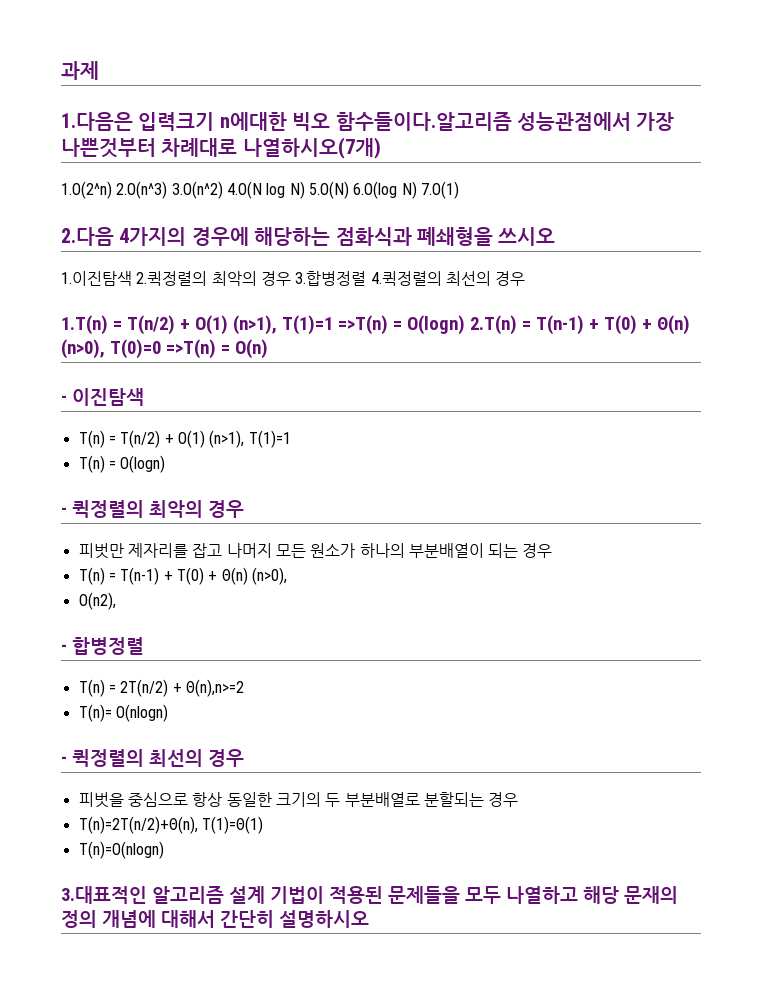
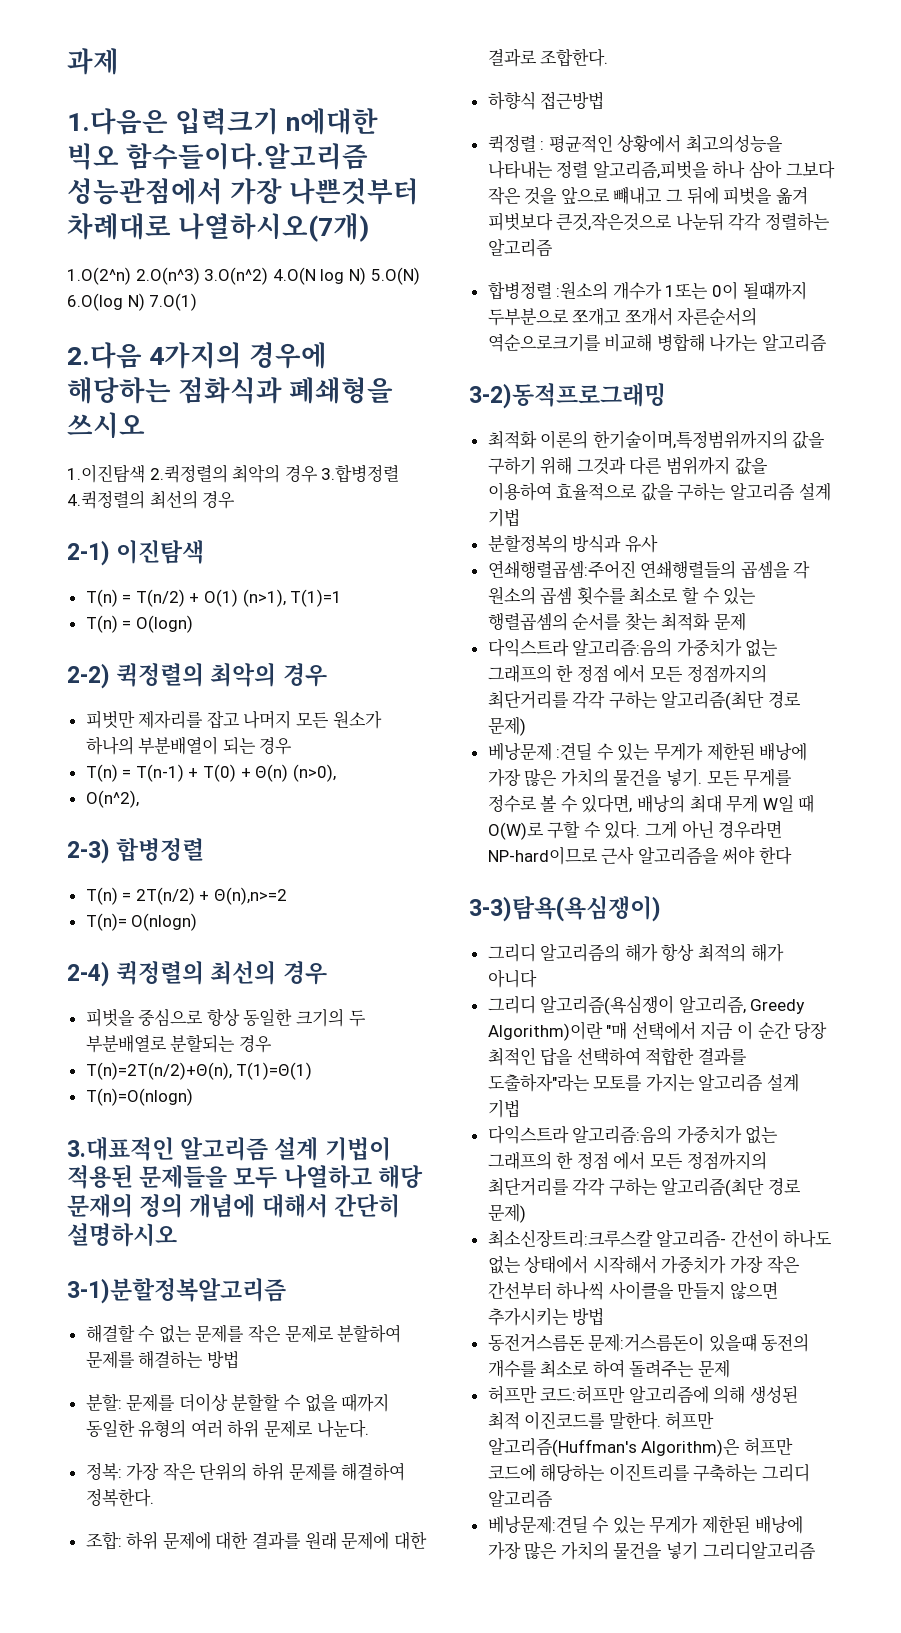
- 1.T(n) = T(n/2) + O(1) (n>1), T(1)=1 =>T(n) = O(logn) 2.T(n) = T(n-1) + T(0) + Θ(n) (n>0), T(0)=0 =>T(n) = O(n)
- - 이진탐색
+ 2-1) 이진탐색
- - 퀵정렬의 최악의 경우
+ 2-2) 퀵정렬의 최악의 경우
- O(n2),
- - 합병정렬
+ O(n^2),
+ 2-3) 합병정렬
- - 퀵정렬의 최선의 경우
+ 2-4) 퀵정렬의 최선의 경우
+ 3-1)분할정복알고리즘
+ 해결할 수 없는 문제를 작은 문제로 분할하여 문제를 해결하는 방법
+ 분할: 문제를 더이상 분할할 수 없을 때까지 동일한 유형의 여러 하위 문제로 나눈다.
+ 정복: 가장 작은 단위의 하위 문제를 해결하여 정복한다.
+ 조합: 하위 문제에 대한 결과를 원래 문제에 대한 결과로 조합한다.
+ 하향식 접근방법
+ 퀵정렬 : 평균적인 상황에서 최고의성능을 나타내는 정렬 알고리즘,피벗을 하나 삼아 그보다 작은 것을 앞으로 뺴내고 그 뒤에 피벗을 옮겨 피벗보다 큰것,작은것으로 나눈뒤 각각 정렬하는 알고리즘
+ 합병정렬 :원소의 개수가 1또는 0이 될떄까지 두부분으로 쪼개고 쪼개서 자른순서의 역순으로크기를 비교해 병합해 나가는 알고리즘
+ 3-2)동적프로그래밍
+ 최적화 이론의 한기술이며,특정범위까지의 값을 구하기 위해 그것과 다른 범위까지 값을 이용하여 효율적으로 값을 구하는 알고리즘 설계 기법
+ 분할정복의 방식과 유사
+ 연쇄행렬곱셈:주어진 연쇄행렬들의 곱셈을 각 원소의 곱셈 횟수를 최소로 할 수 있는 행렬곱셈의 순서를 찾는 최적화 문제
+ 다익스트라 알고리즘:음의 가중치가 없는 그래프의 한 정점 에서 모든 정점까지의 최단거리를 각각 구하는 알고리즘(최단 경로 문제)
+ 베낭문제 :견딜 수 있는 무게가 제한된 배낭에 가장 많은 가치의 물건을 넣기. 모든 무게를 정수로 볼 수 있다면, 배낭의 최대 무게 W일 때 O(W)로 구할 수 있다. 그게 아닌 경우라면 NP-hard이므로 근사 알고리즘을 써야 한다
+ 3-3)탐욕(욕심쟁이)
+ 그리디 알고리즘의 해가 항상 최적의 해가 아니다
+ 그리디 알고리즘(욕심쟁이 알고리즘, Greedy Algorithm)이란 "매 선택에서 지금 이 순간 당장 최적인 답을 선택하여 적합한 결과를 도출하자"라는 모토를 가지는 알고리즘 설계 기법
+ 다익스트라 알고리즘:음의 가중치가 없는 그래프의 한 정점 에서 모든 정점까지의 최단거리를 각각 구하는 알고리즘(최단 경로 문제)
+ 최소신장트리:크루스칼 알고리즘- 간선이 하나도 없는 상태에서 시작해서 가중치가 가장 작은 간선부터 하나씩 사이클을 만들지 않으면 추가시키는 방법
+ 동전거스름돈 문제:거스름돈이 있을떄 동전의 개수를 최소로 하여 돌려주는 문제
+ 허프만 코드:허프만 알고리즘에 의해 생성된 최적 이진코드를 말한다. 허프만 알고리즘(Huffman's Algorithm)은 허프만 코드에 해당하는 이진트리를 구축하는 그리디 알고리즘
+ 베낭문제:견딜 수 있는 무게가 제한된 배낭에 가장 많은 가치의 물건을 넣기 그리디알고리즘

